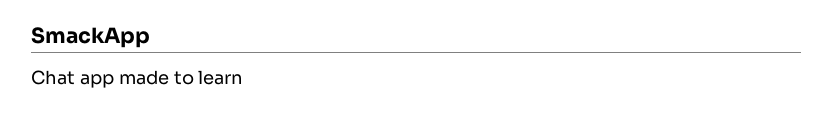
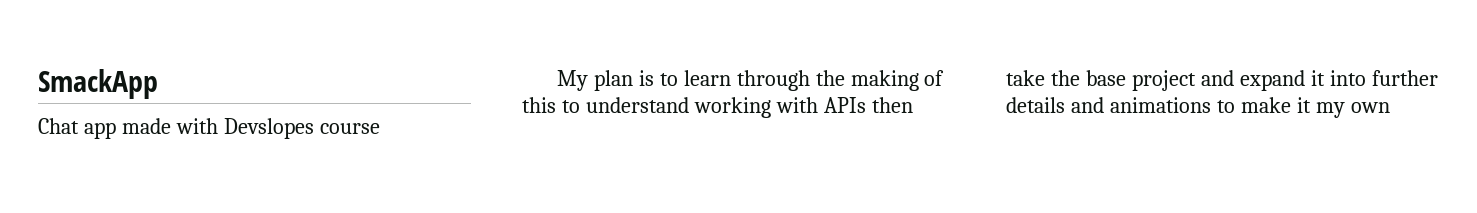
- Chat app made to learn
+ Chat app made with Devslopes course
+ My plan is to learn through the making of this to understand working with APIs then take the base project and expand it into further details and animations to make it my own

